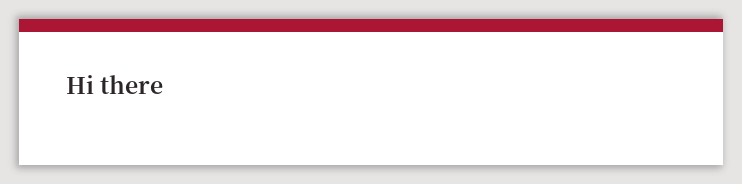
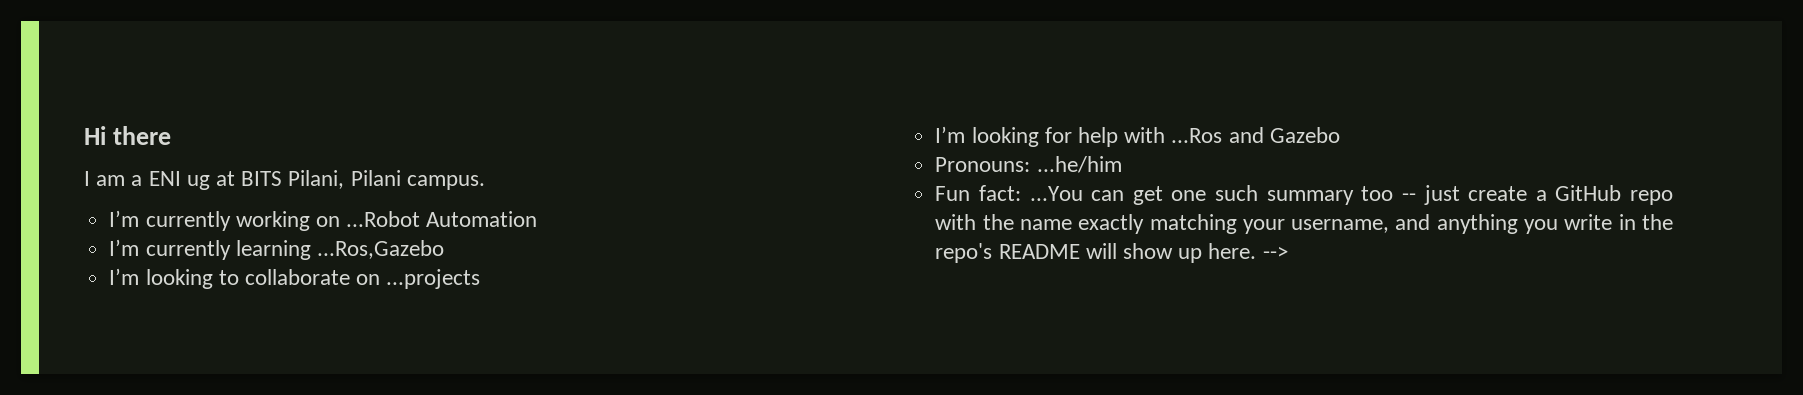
+ I am a ENI ug at BITS Pilani, Pilani campus.
+ I’m currently working on ...Robot Automation
+ I’m currently learning ...Ros,Gazebo
+ I’m looking to collaborate on ...projects
+ I’m looking for help with ...Ros and Gazebo
+ Pronouns: ...he/him
+ Fun fact: ...You can get one such summary too -- just create a GitHub repo with the name exactly matching your username, and anything you write in the repo's README will show up here. -->

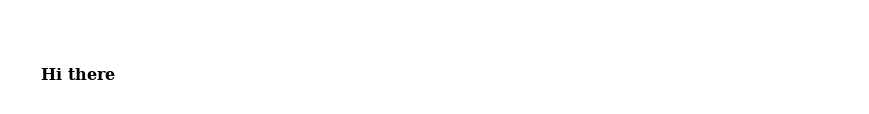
- I am a ENI ug at BITS Pilani, Pilani campus.
- I’m currently working on ...Robot Automation
- I’m currently learning ...Ros,Gazebo
- I’m looking to collaborate on ...projects
- I’m looking for help with ...Ros and Gazebo
- Pronouns: ...he/him
- Fun fact: ...You can get one such summary too -- just create a GitHub repo with the name exactly matching your username, and anything you write in the repo's README will show up here. -->

